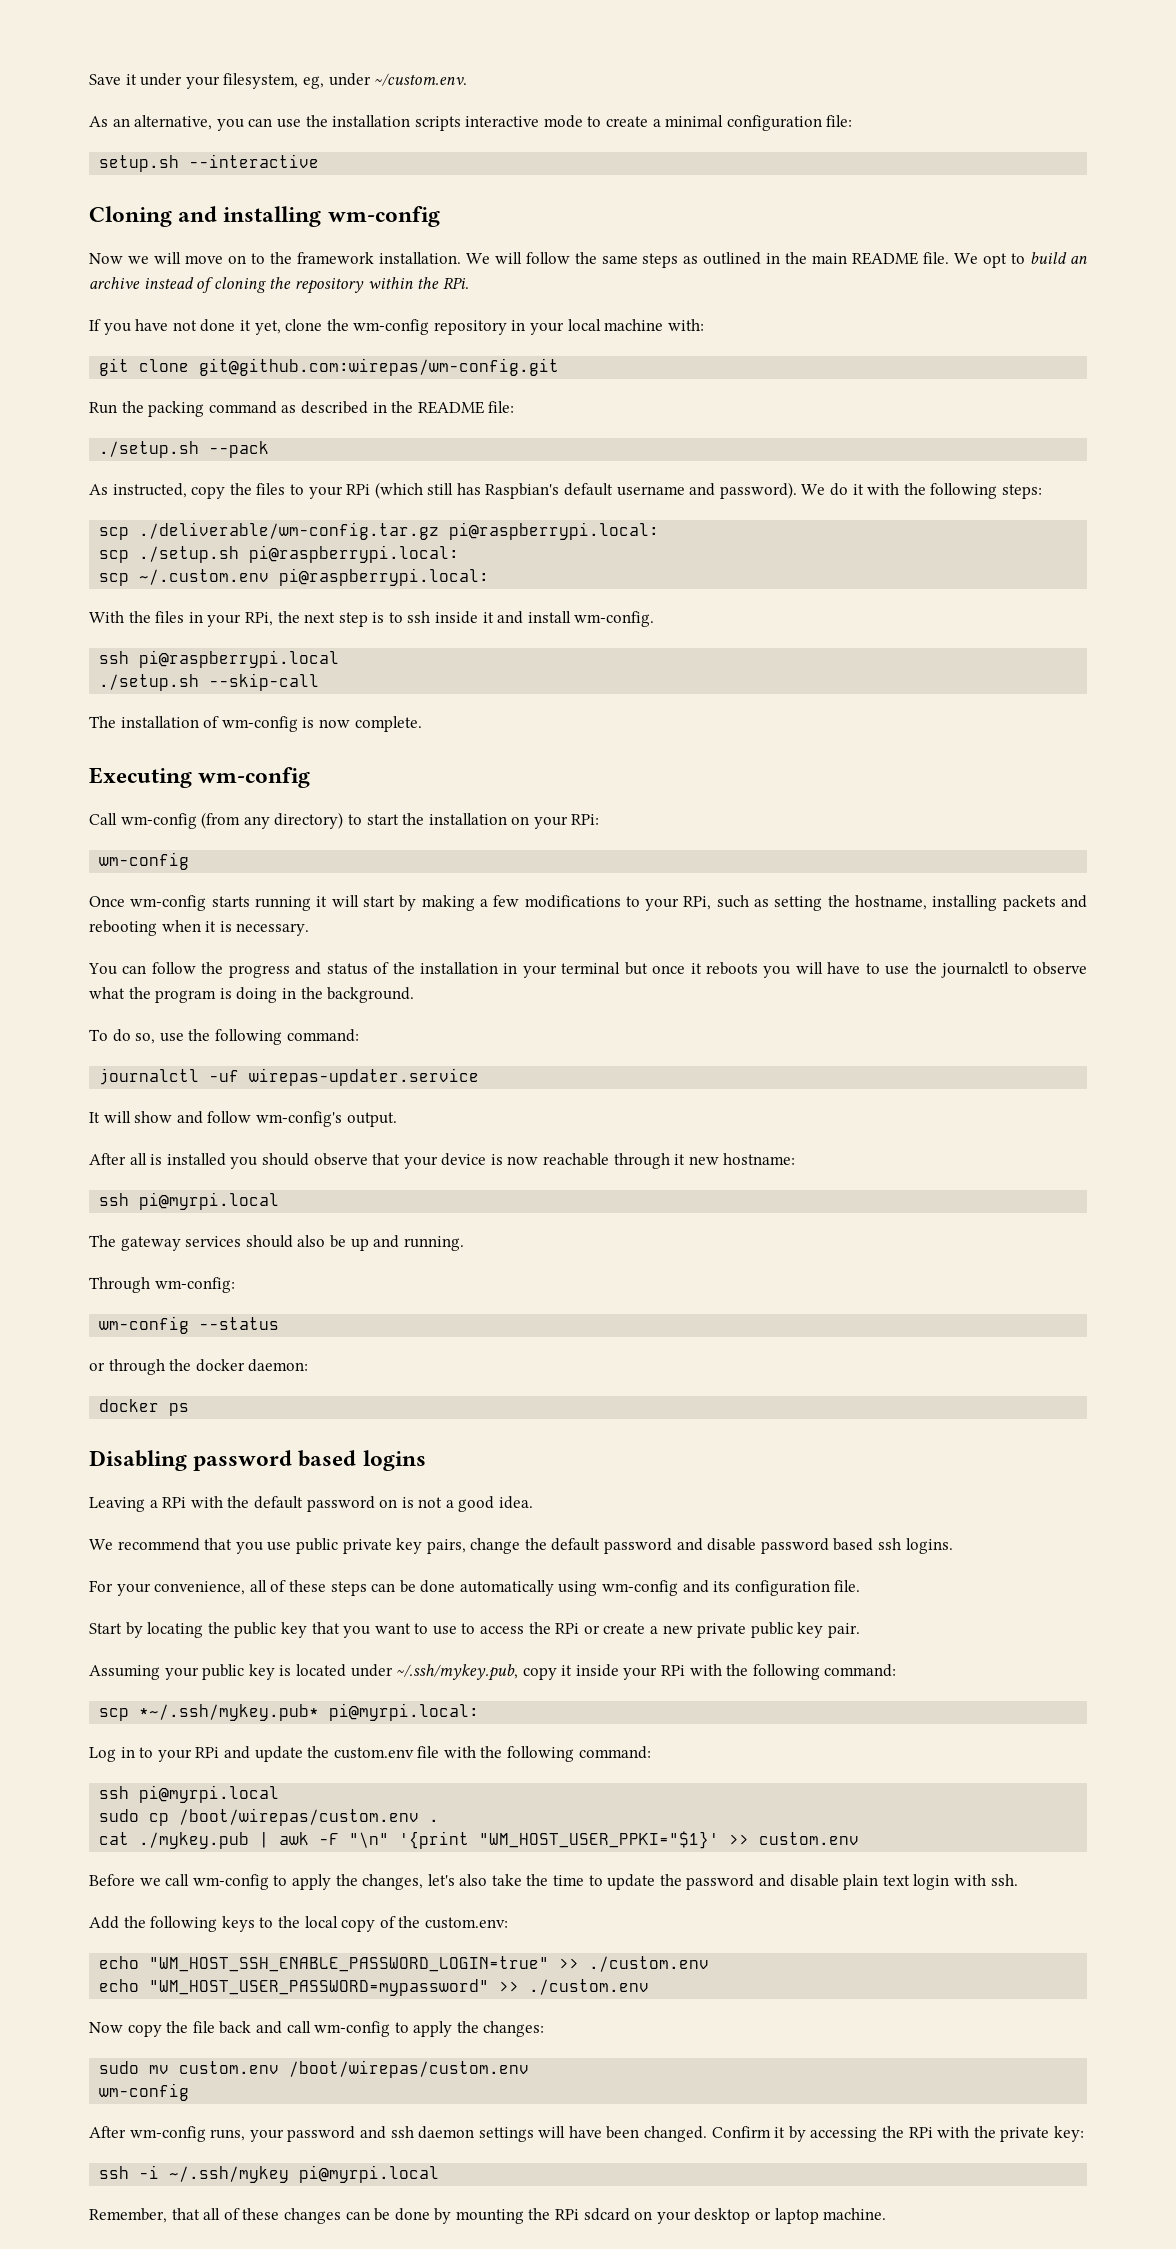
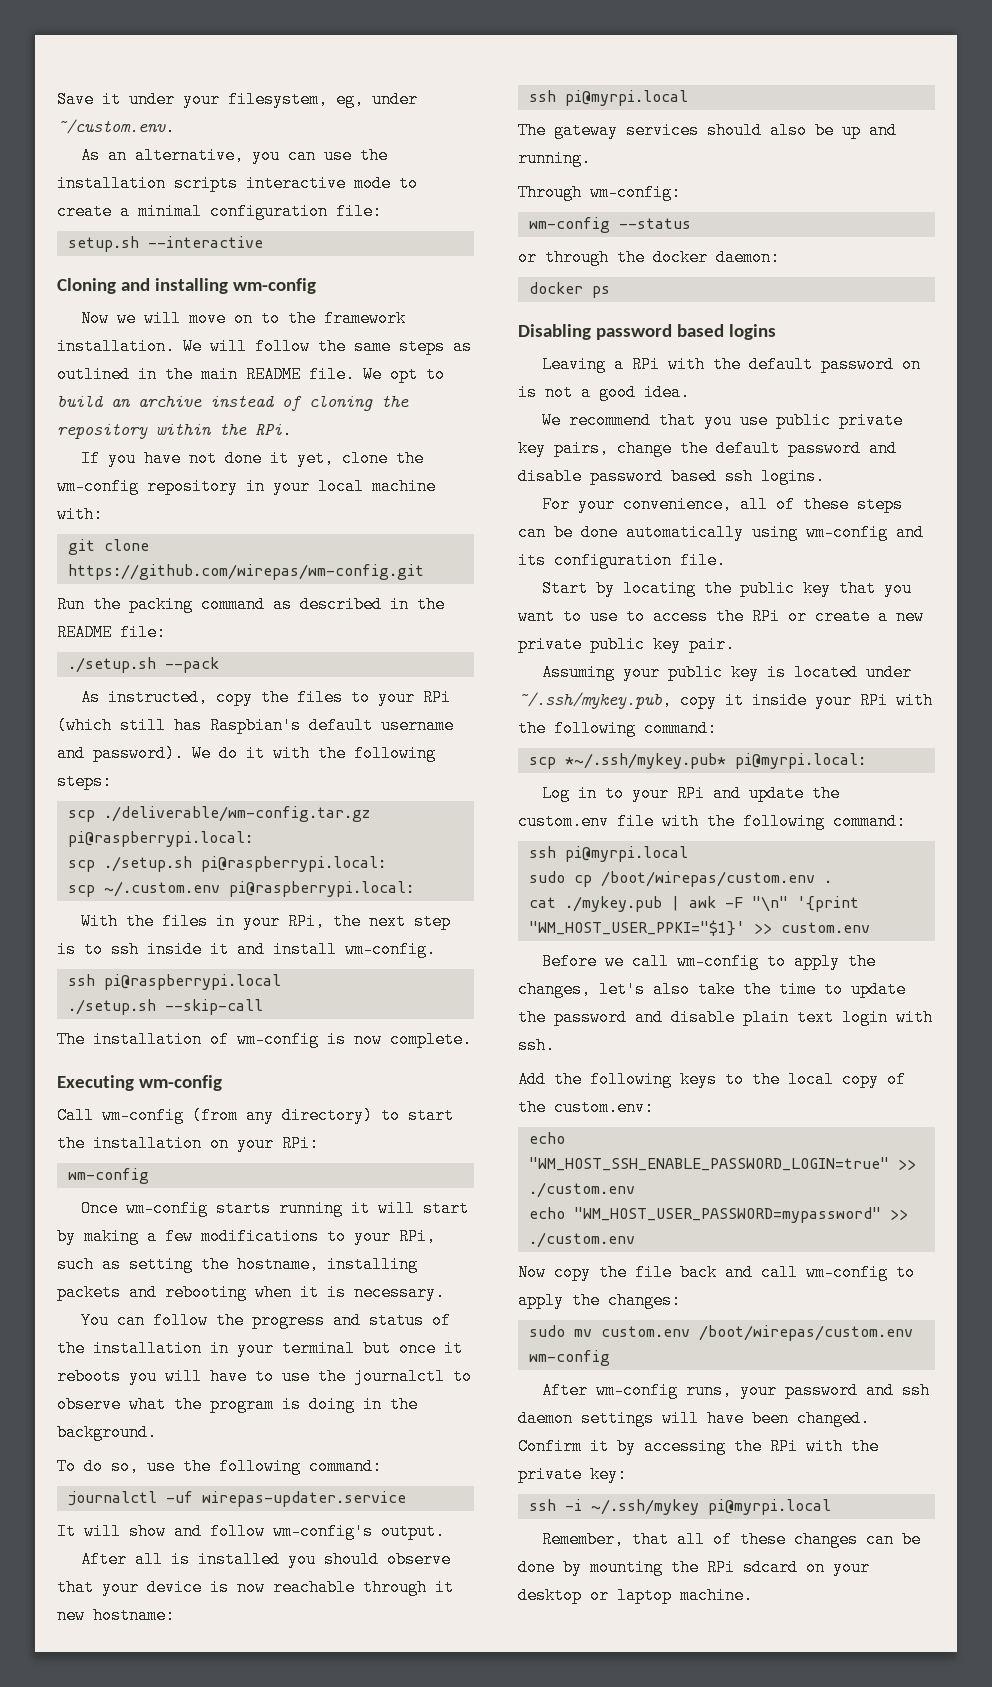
- git clone git@github.com:wirepas/wm-config.git
+ git clone https://github.com/wirepas/wm-config.git

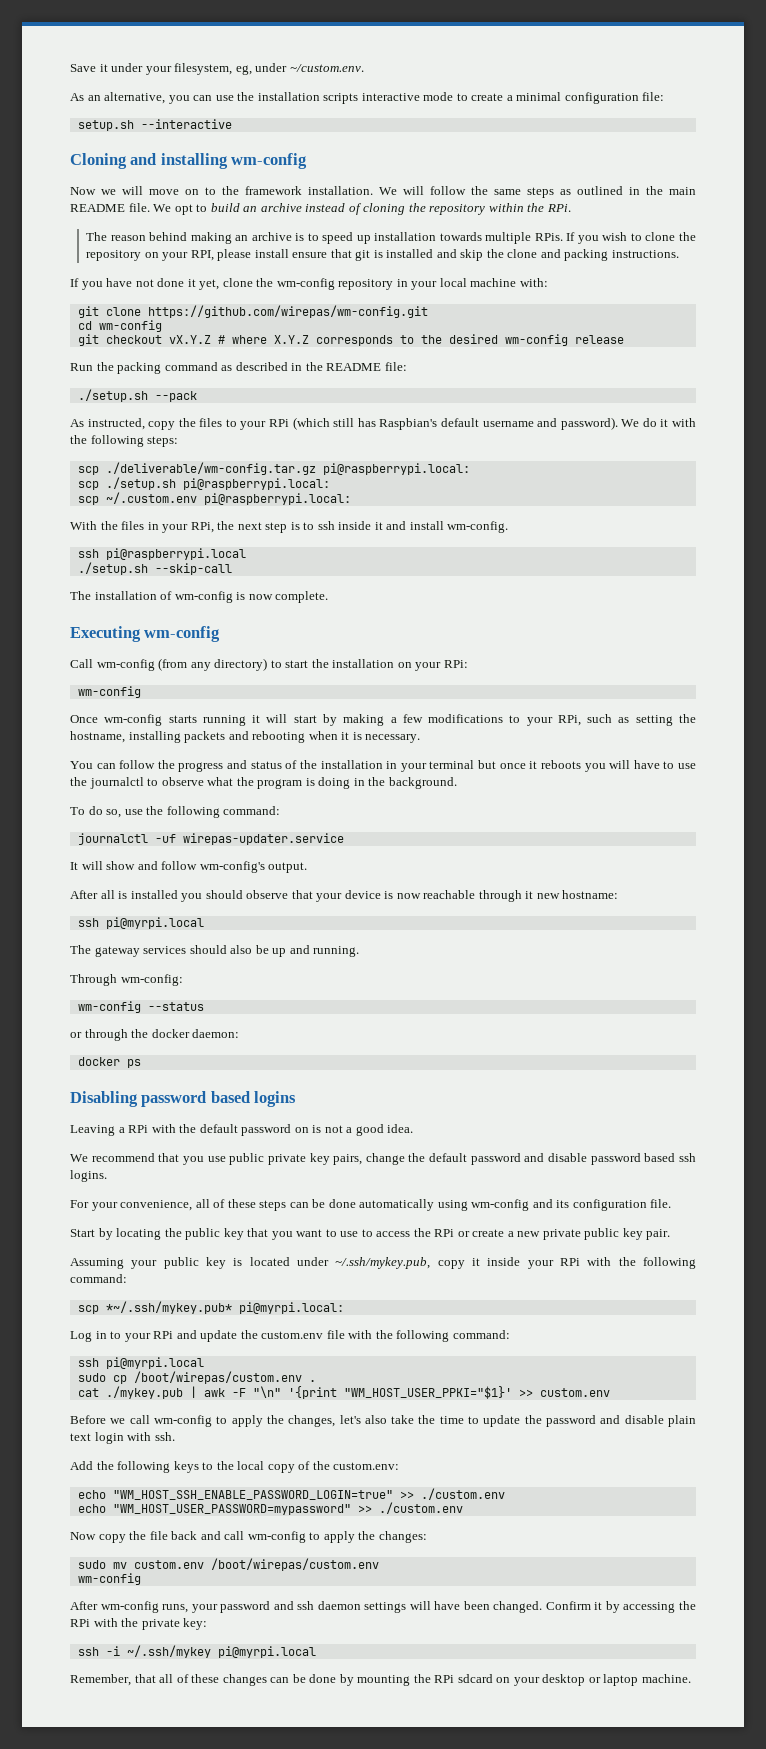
+ The reason behind making an archive is to speed up installation towards multiple RPis. If you wish to clone the repository on your RPI, please install ensure that git is installed and skip the clone and packing instructions.
+ cd wm-config
+ git checkout vX.Y.Z # where X.Y.Z corresponds to the desired wm-config release

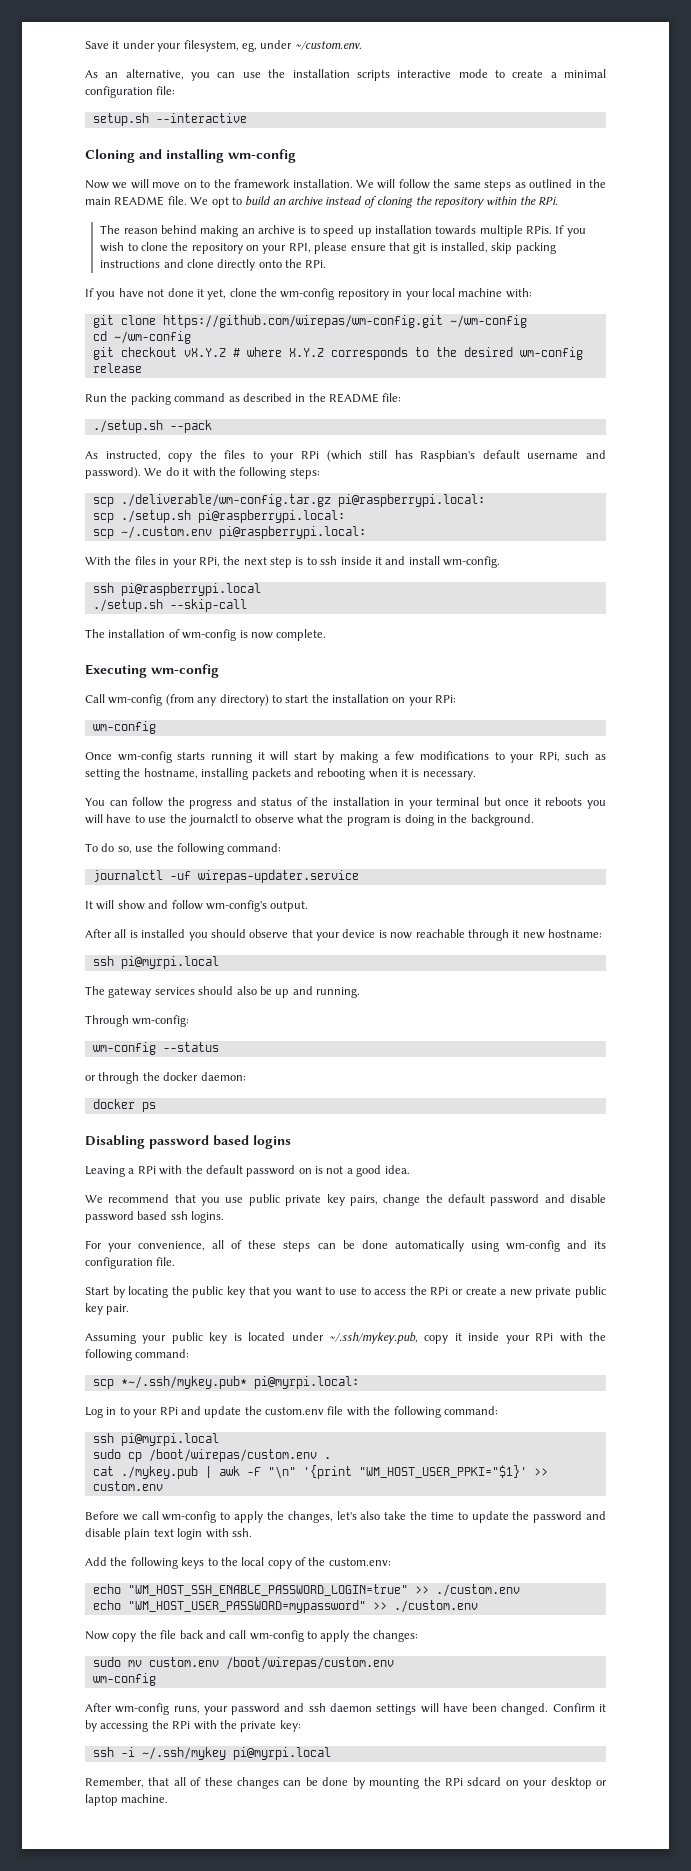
- If you wish to clone the repository on your RPI, please install ensure that git is installed and skip the clone and packing instructions.
+ If you wish to clone the repository on your RPI, please ensure that git is installed, skip packing instructions and clone directly onto the RPi.
- git clone https://github.com/wirepas/wm-config.git
+ git clone https://github.com/wirepas/wm-config.git ~/wm-config
- cd wm-config
+ cd ~/wm-config

